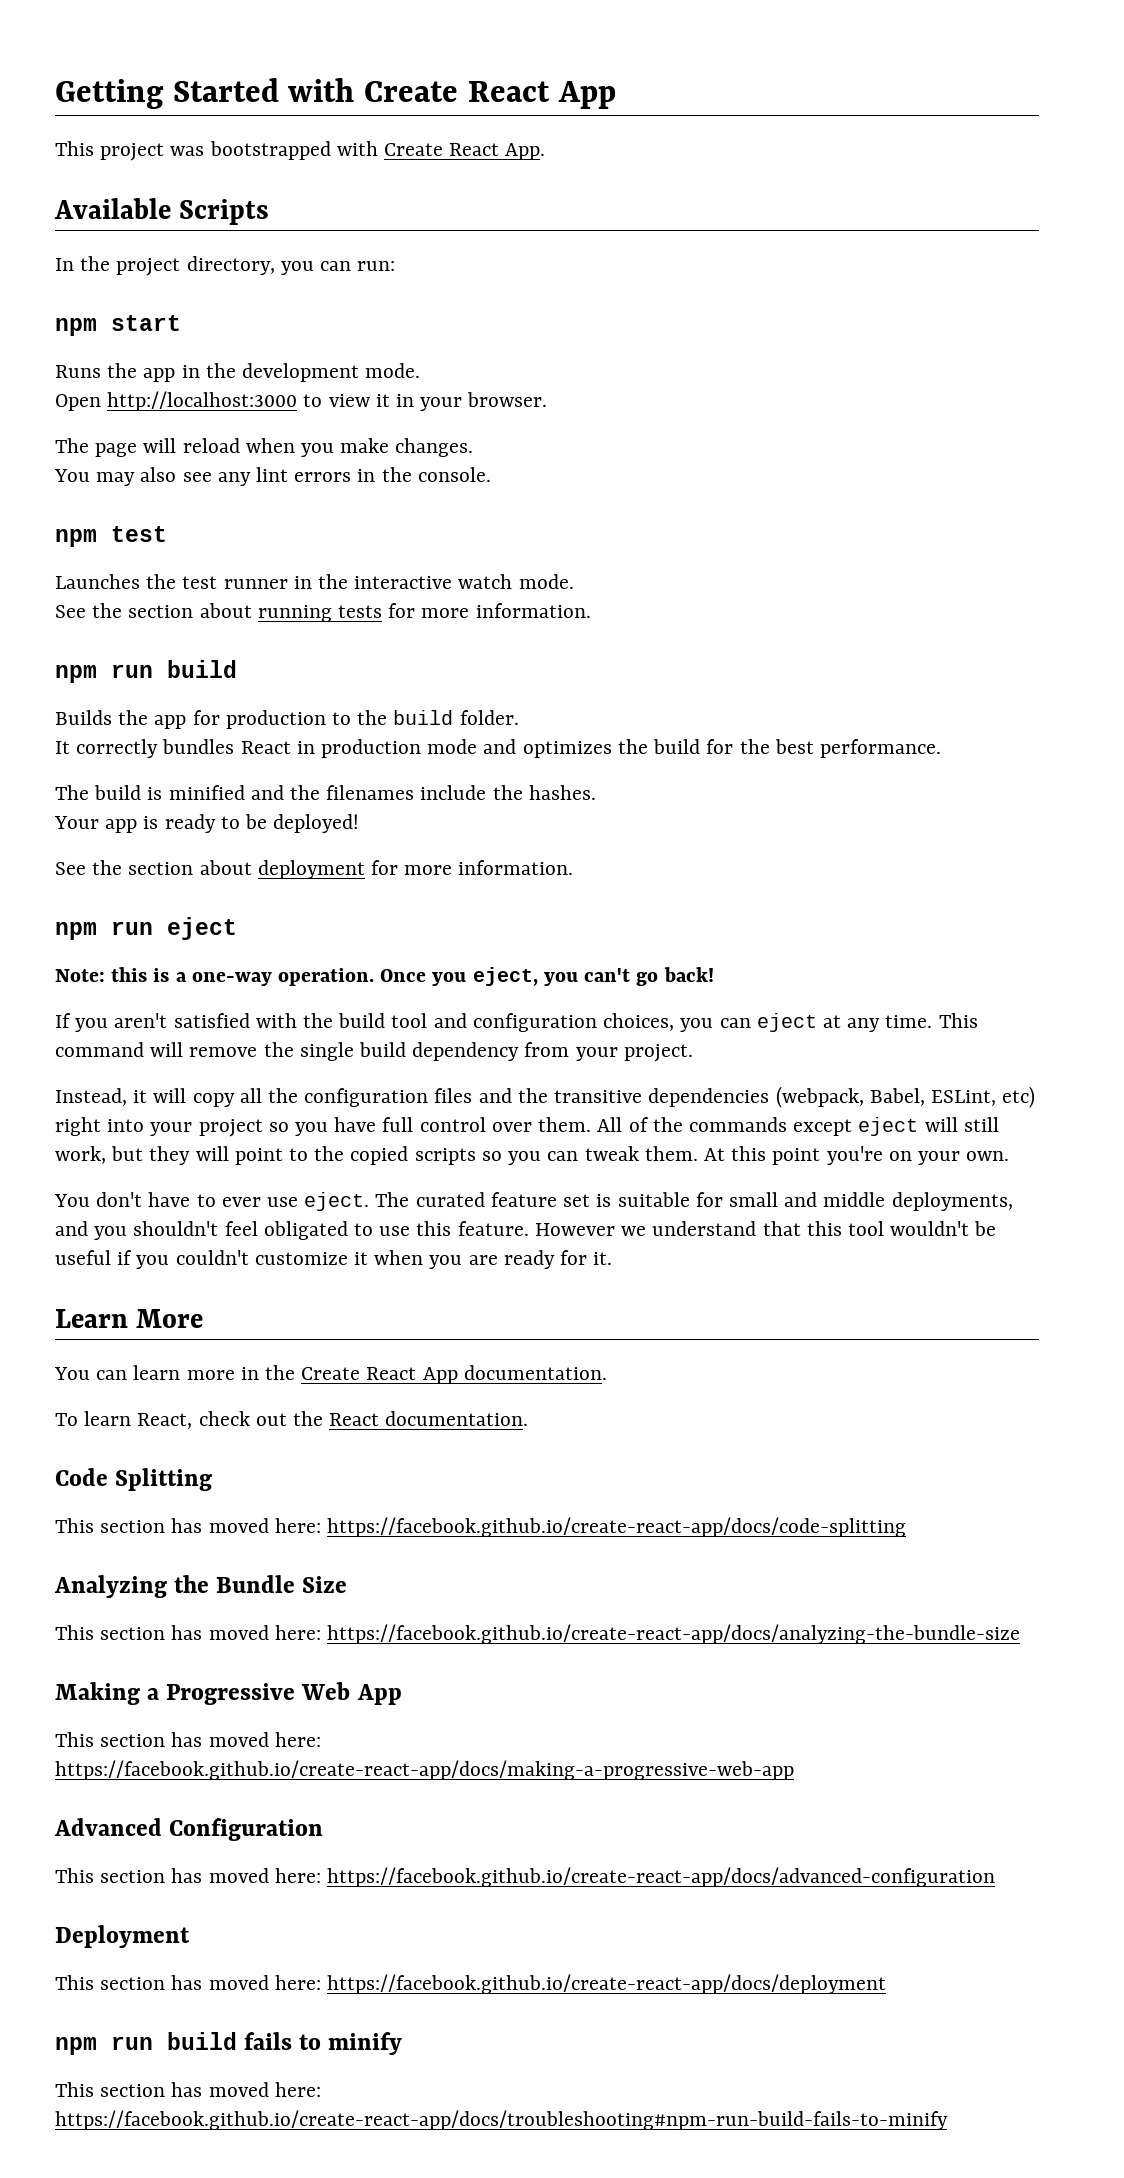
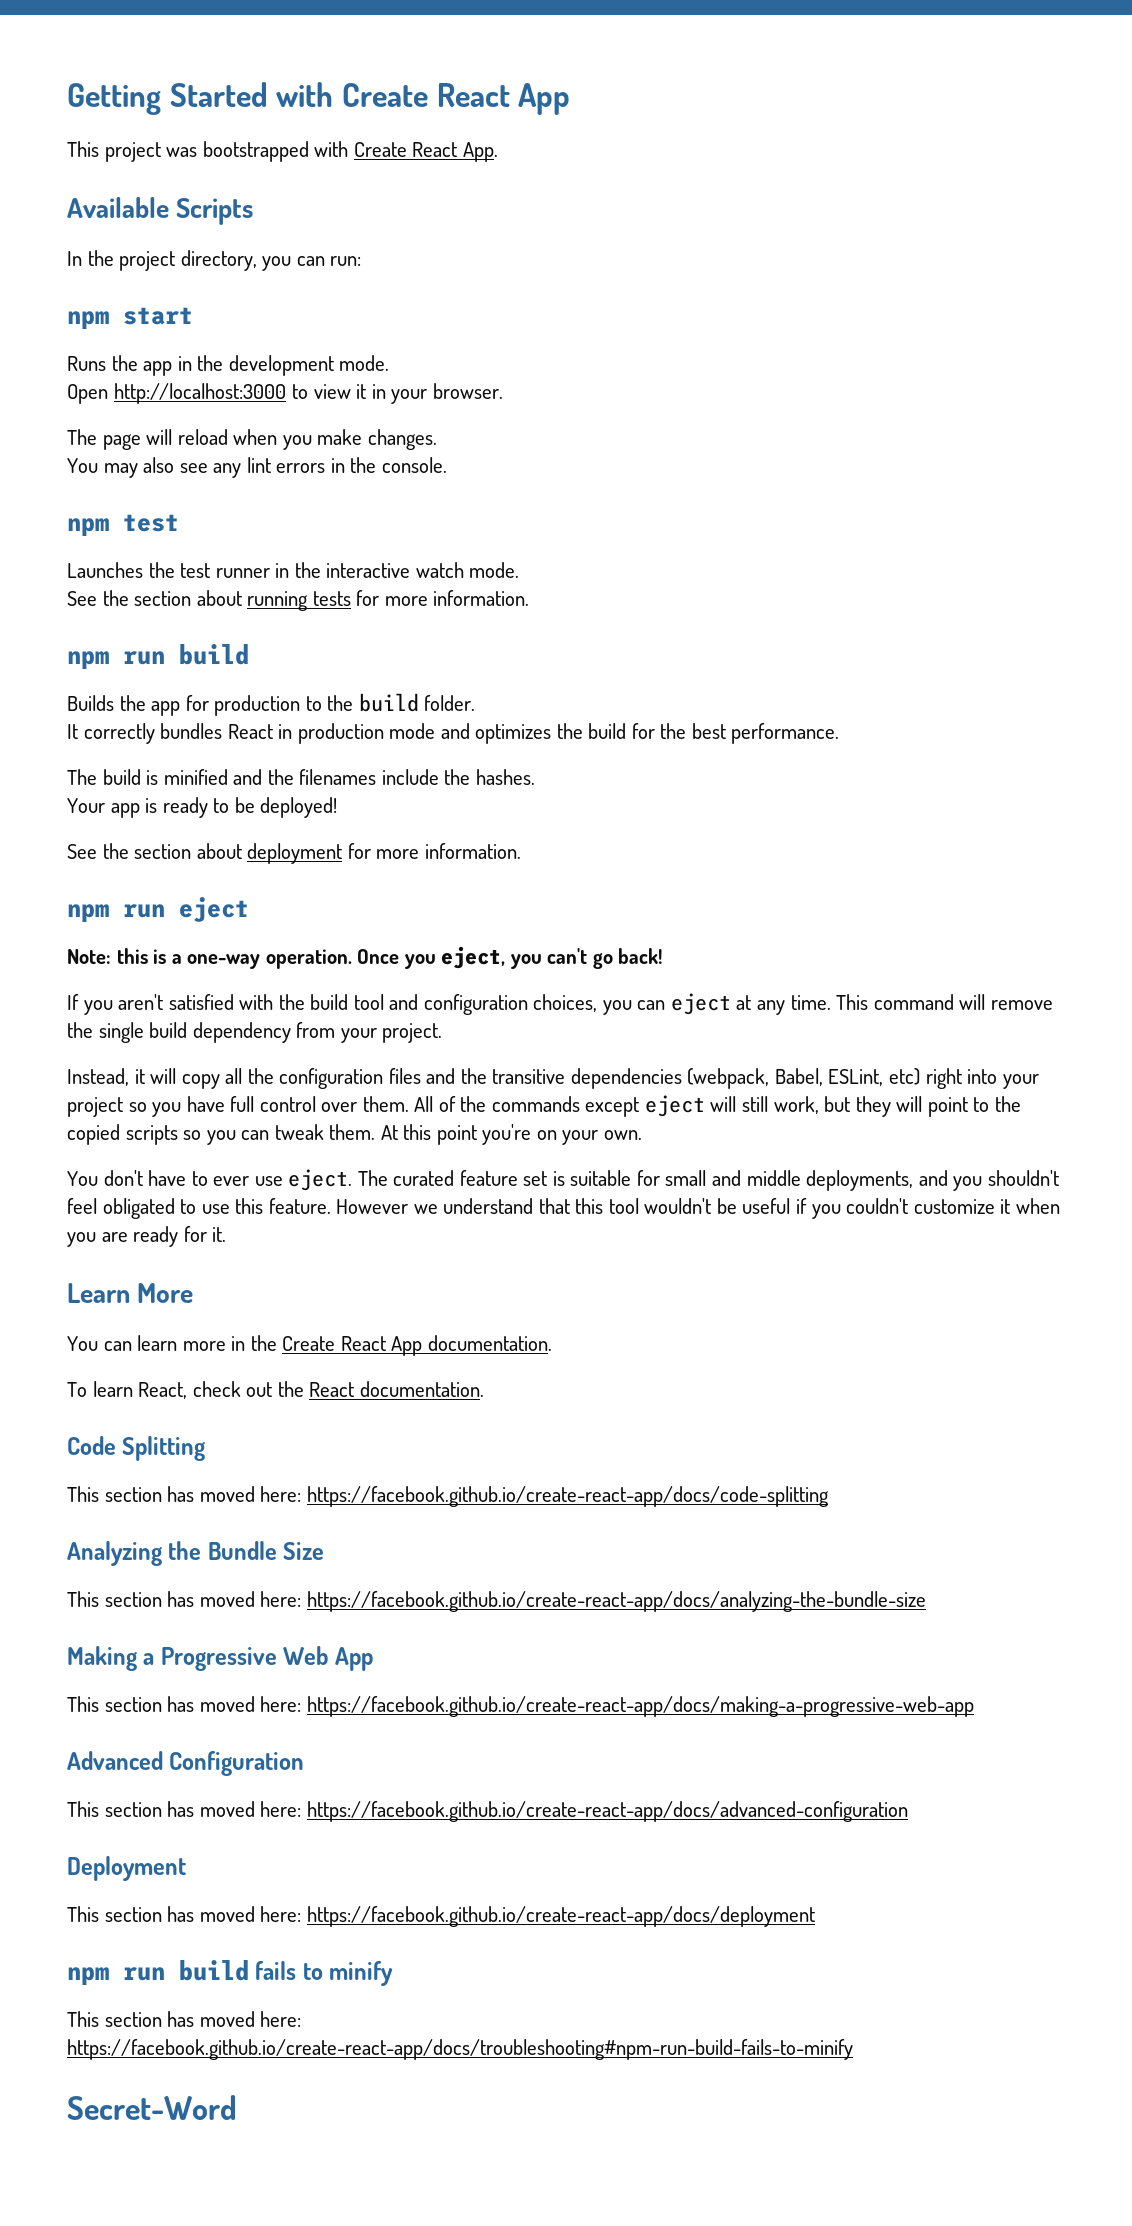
+ Secret-Word

